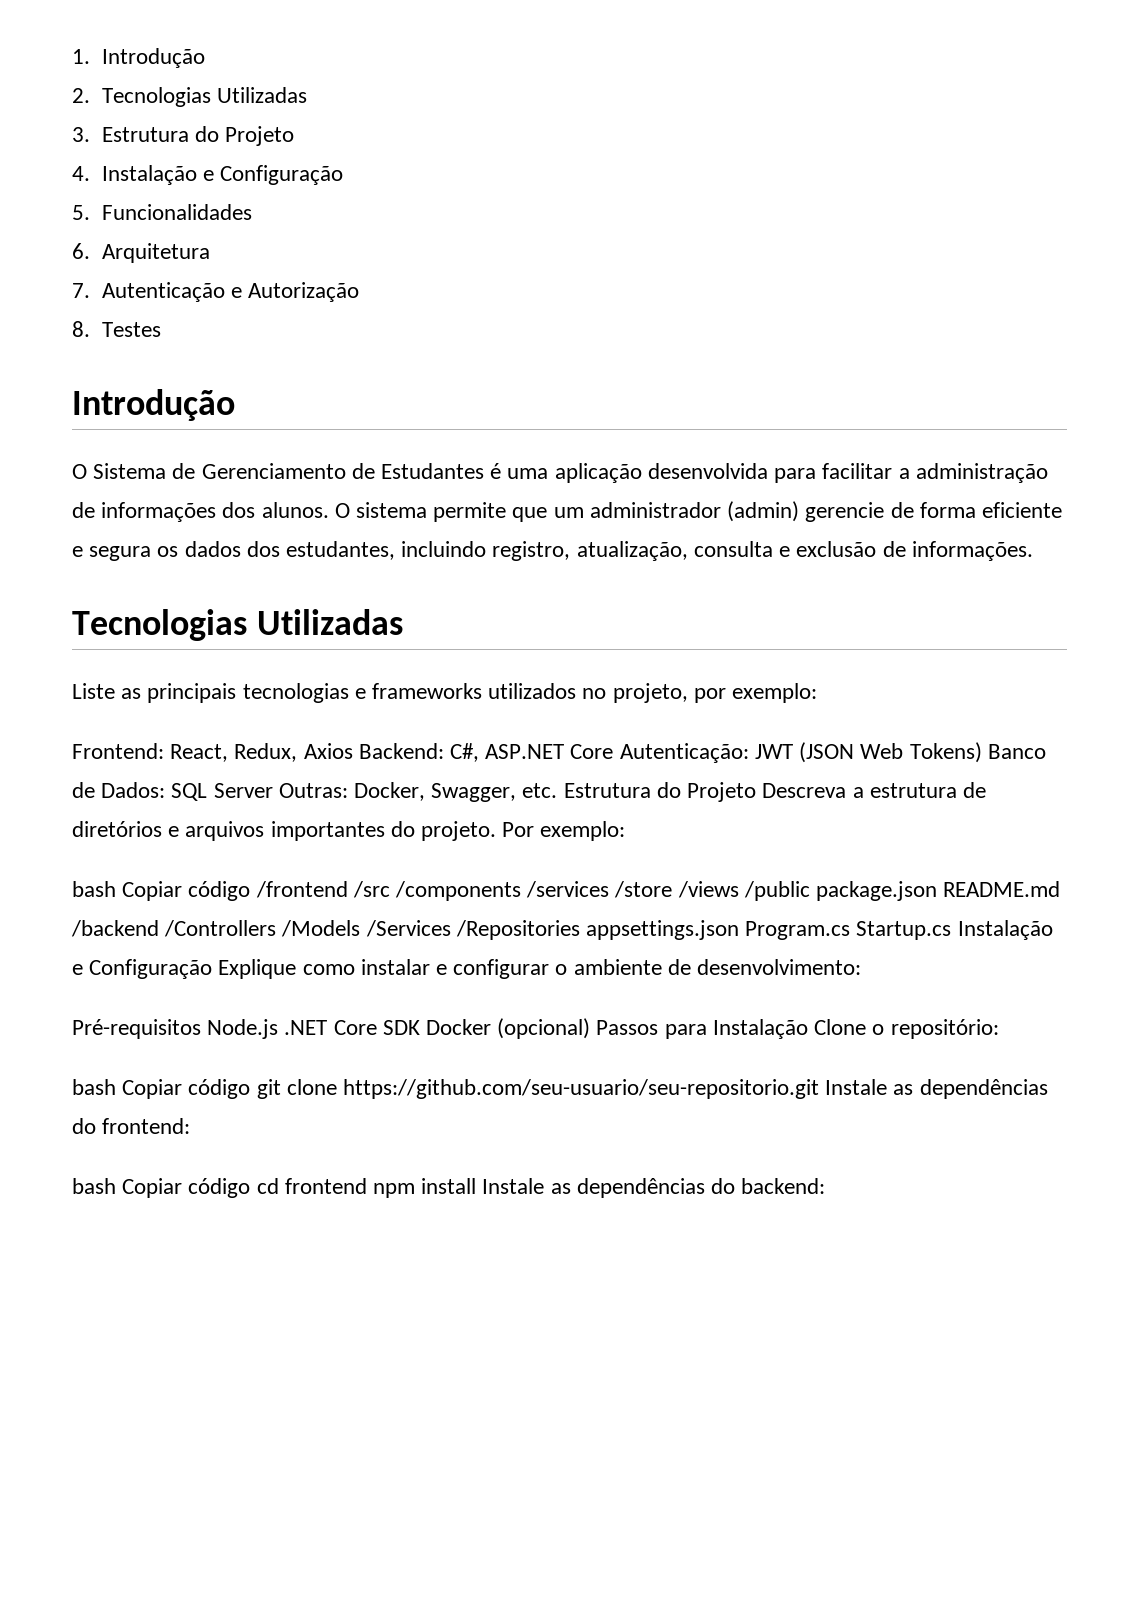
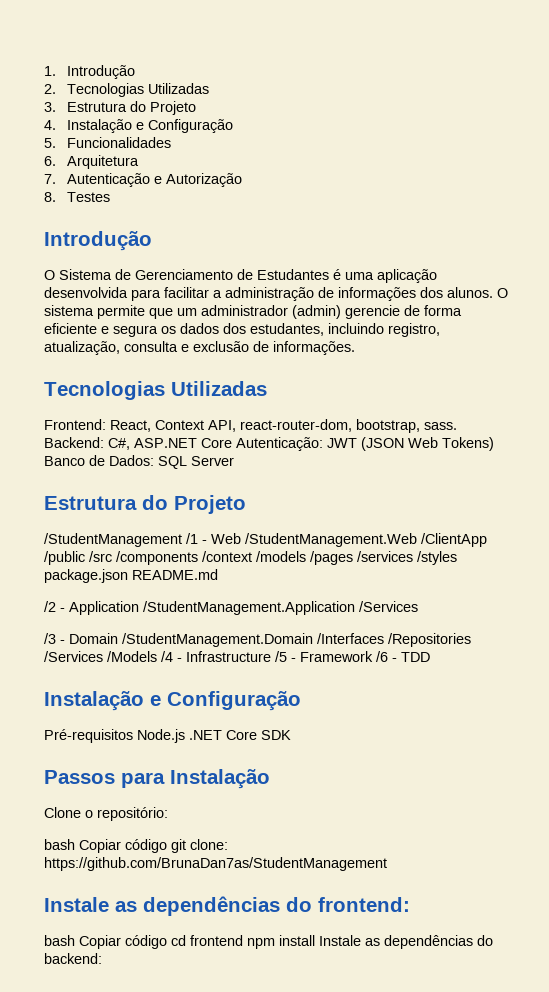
- Liste as principais tecnologias e frameworks utilizados no projeto, por exemplo:
- Frontend: React, Redux, Axios Backend: C#, ASP.NET Core Autenticação: JWT (JSON Web Tokens) Banco de Dados: SQL Server Outras: Docker, Swagger, etc. Estrutura do Projeto Descreva a estrutura de diretórios e arquivos importantes do projeto. Por exemplo:
- bash Copiar código /frontend /src /components /services /store /views /public package.json README.md /backend /Controllers /Models /Services /Repositories appsettings.json Program.cs Startup.cs Instalação e Configuração Explique como instalar e configurar o ambiente de desenvolvimento:
+ Frontend: React, Context API, react-router-dom, bootstrap, sass. Backend: C#, ASP.NET Core Autenticação: JWT (JSON Web Tokens) Banco de Dados: SQL Server
+ Estrutura do Projeto
+ /StudentManagement /1 - Web /StudentManagement.Web /ClientApp /public /src /components /context /models /pages /services /styles package.json README.md
+ /2 - Application /StudentManagement.Application /Services
+ /3 - Domain /StudentManagement.Domain /Interfaces /Repositories /Services /Models /4 - Infrastructure /5 - Framework /6 - TDD
+ Instalação e Configuração
- Pré-requisitos Node.js .NET Core SDK Docker (opcional) Passos para Instalação Clone o repositório:
+ Pré-requisitos Node.js .NET Core SDK
+ Passos para Instalação
+ Clone o repositório:
- bash Copiar código git clone https://github.com/seu-usuario/seu-repositorio.git Instale as dependências do frontend:
+ bash Copiar código git clone: https://github.com/BrunaDan7as/StudentManagement
+ Instale as dependências do frontend:

